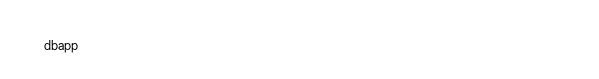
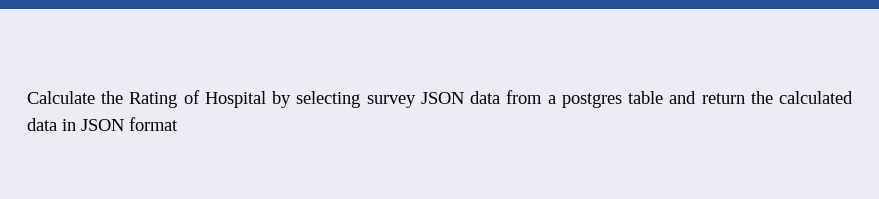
- dbapp
+ Calculate the Rating of Hospital by selecting survey JSON data from a postgres table and return the calculated data in JSON format

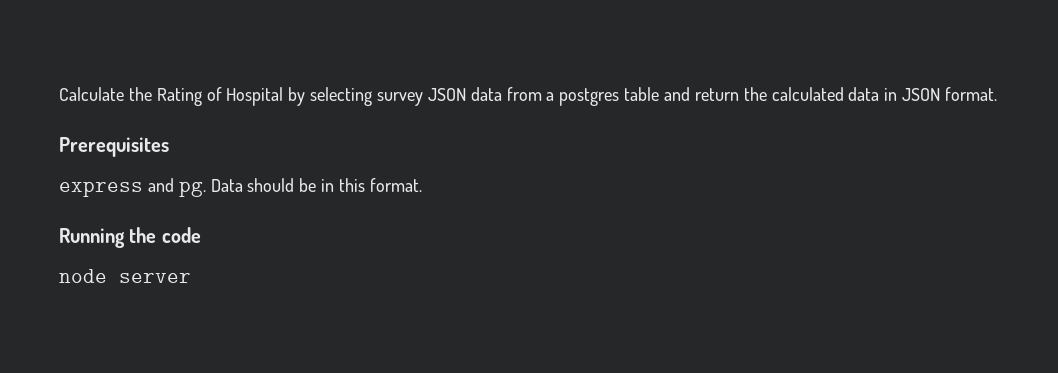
- Calculate the Rating of Hospital by selecting survey JSON data from a postgres table and return the calculated data in JSON format
+ Calculate the Rating of Hospital by selecting survey JSON data from a postgres table and return the calculated data in JSON format.
+ Prerequisites
+ express and pg. Data should be in this format.
+ Running the code
+ node server

